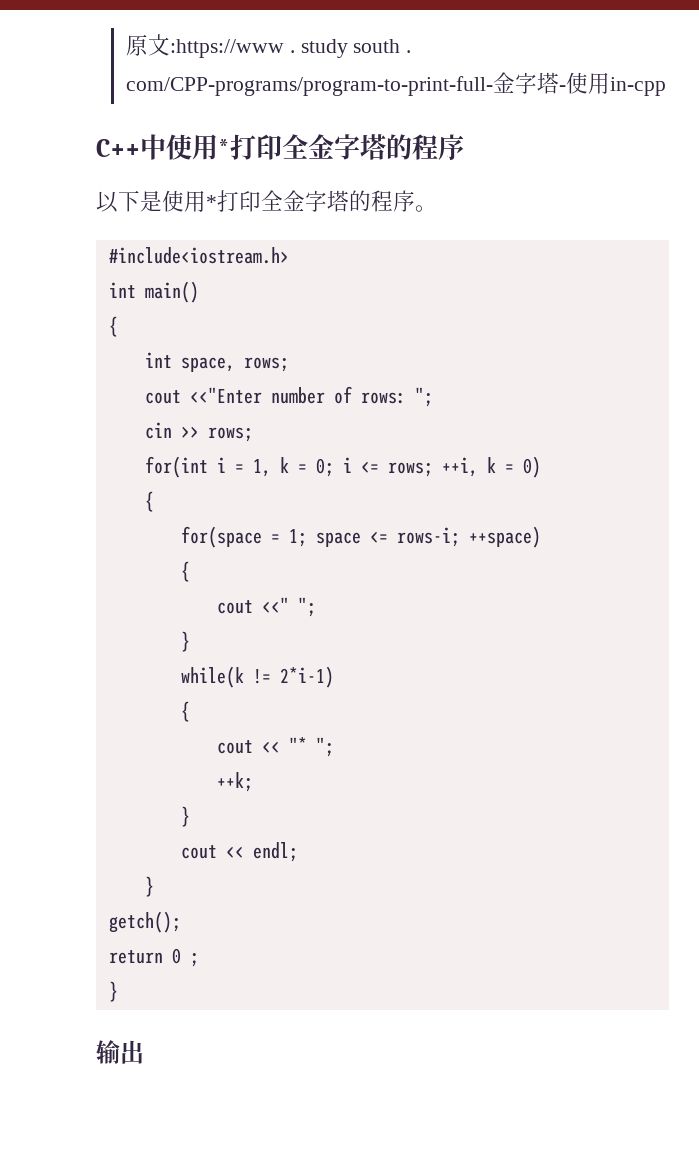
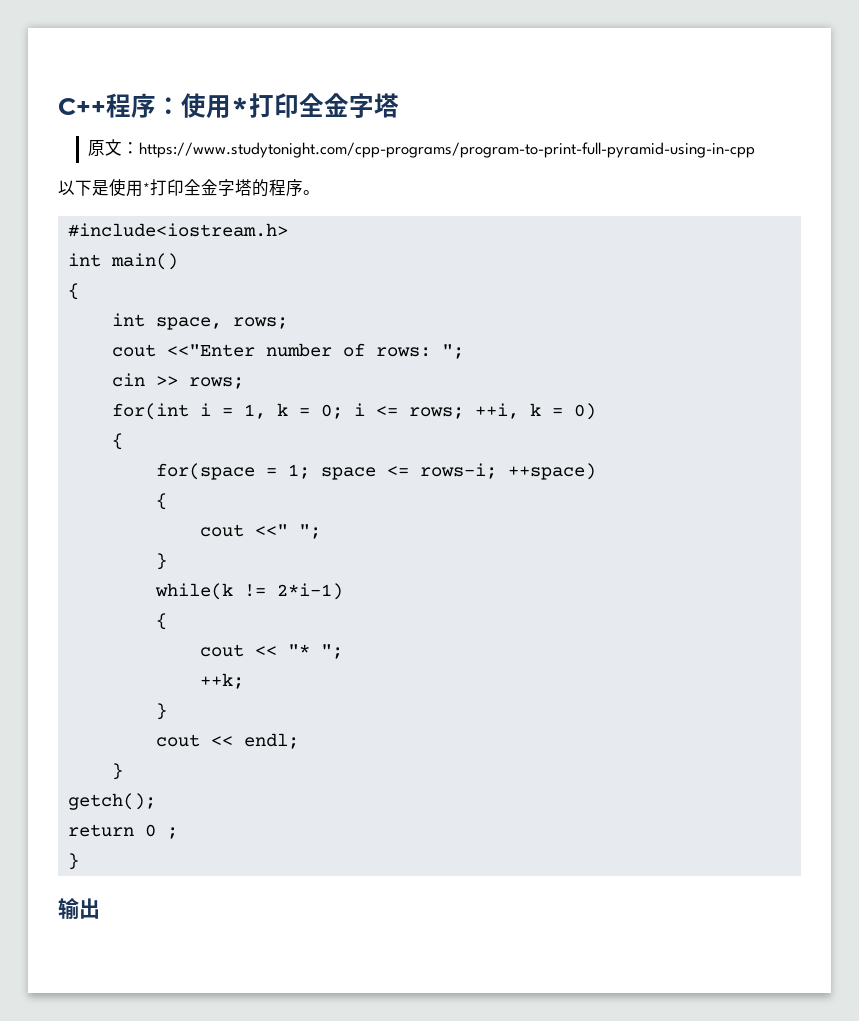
- 原文:https://www . study south . com/CPP-programs/program-to-print-full-金字塔-使用in-cpp
- C++中使用*打印全金字塔的程序
+ C++程序：使用*打印全金字塔
+ 原文：https://www.studytonight.com/cpp-programs/program-to-print-full-pyramid-using-in-cpp

